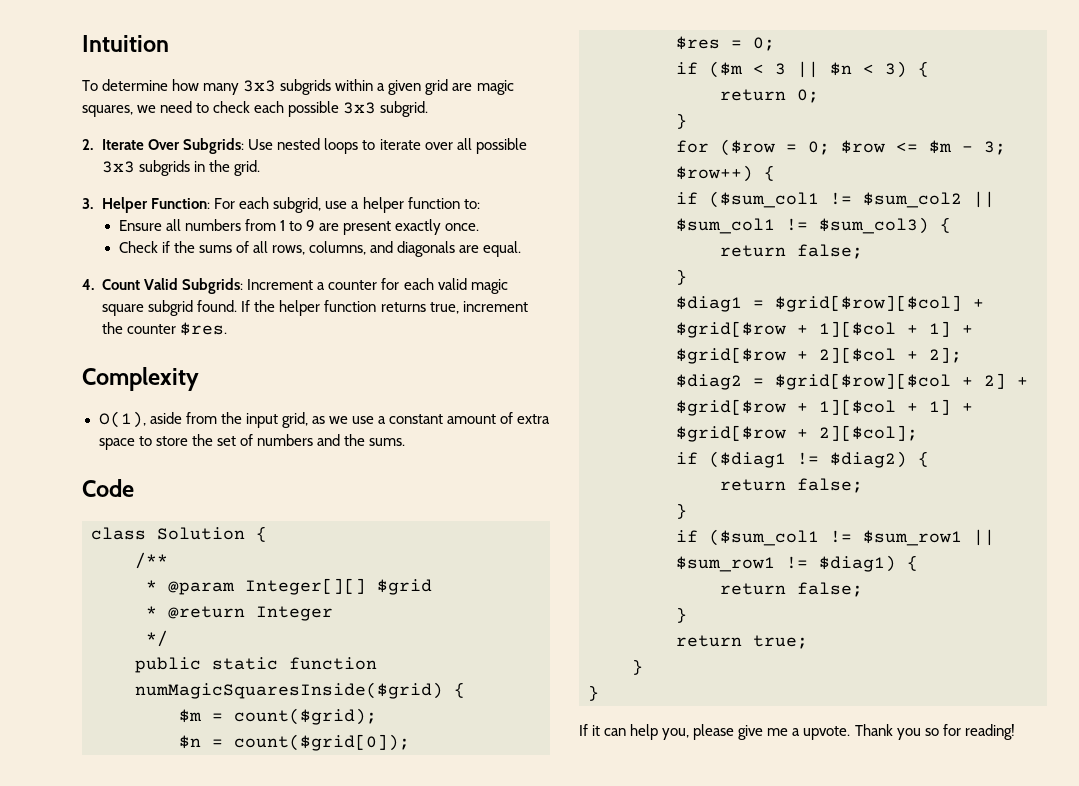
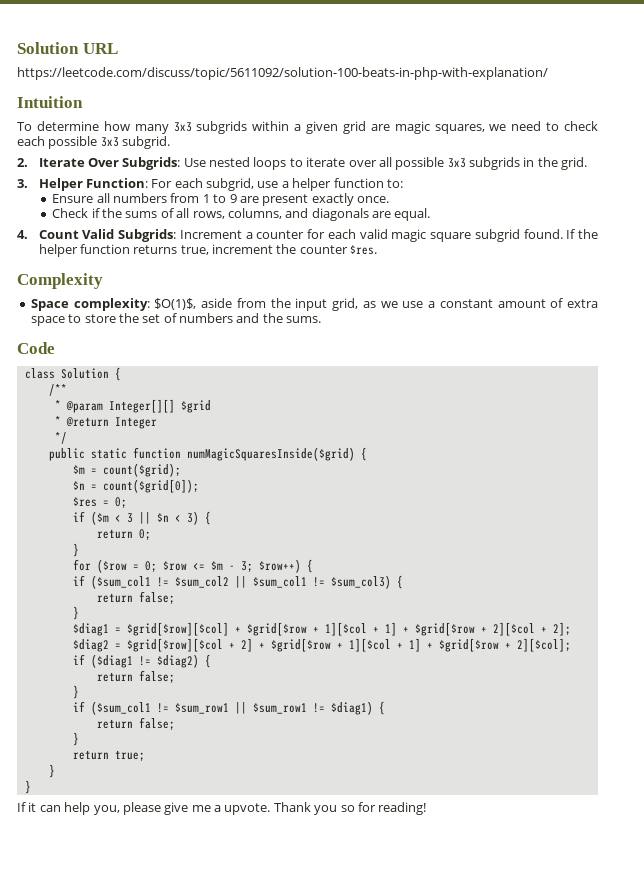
+ Solution URL
+ https://leetcode.com/discuss/topic/5611092/solution-100-beats-in-php-with-explanation/
- O(1), aside from the input grid, as we use a constant amount of extra space to store the set of numbers and the sums.
+ Space complexity: $O(1)$, aside from the input grid, as we use a constant amount of extra space to store the set of numbers and the sums.

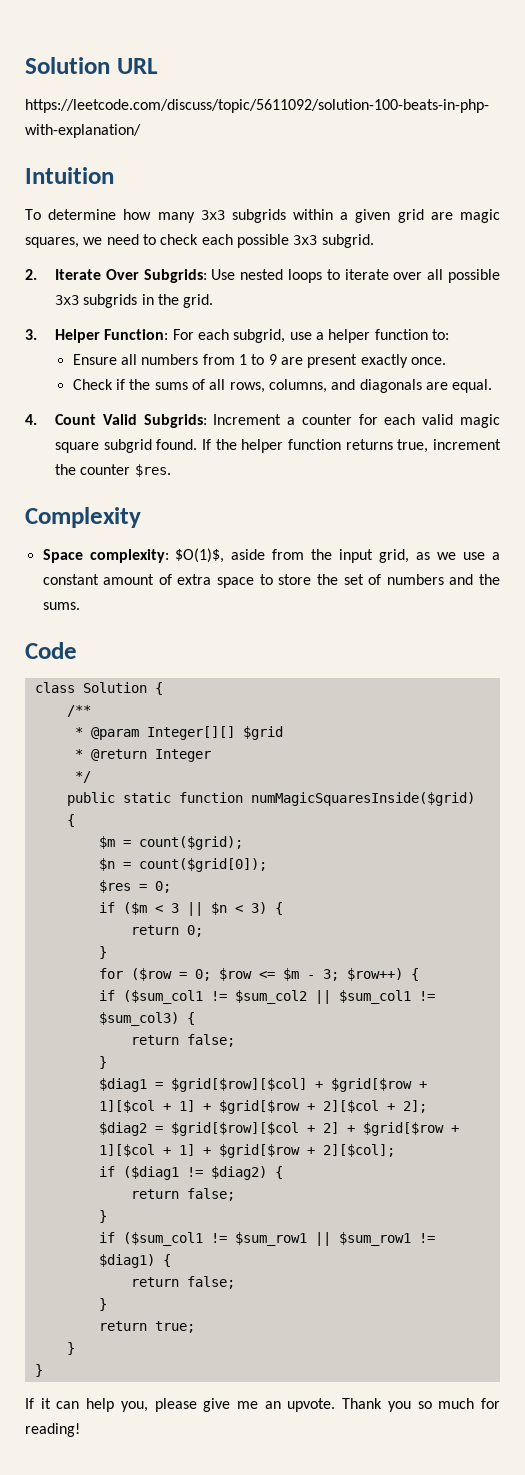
- If it can help you, please give me a upvote.
+ If it can help you, please give me an upvote.
- Thank you so for reading!
+ Thank you so much for reading!

